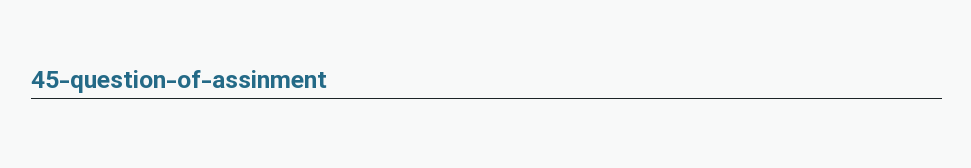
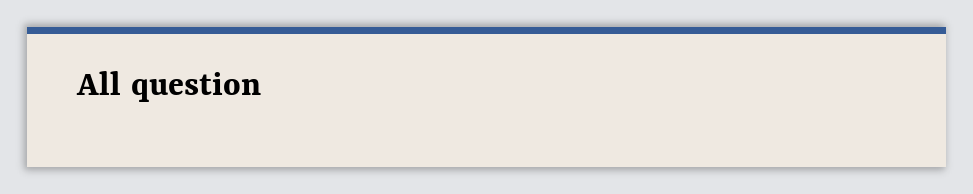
- 45-question-of-assinment
+ All question

